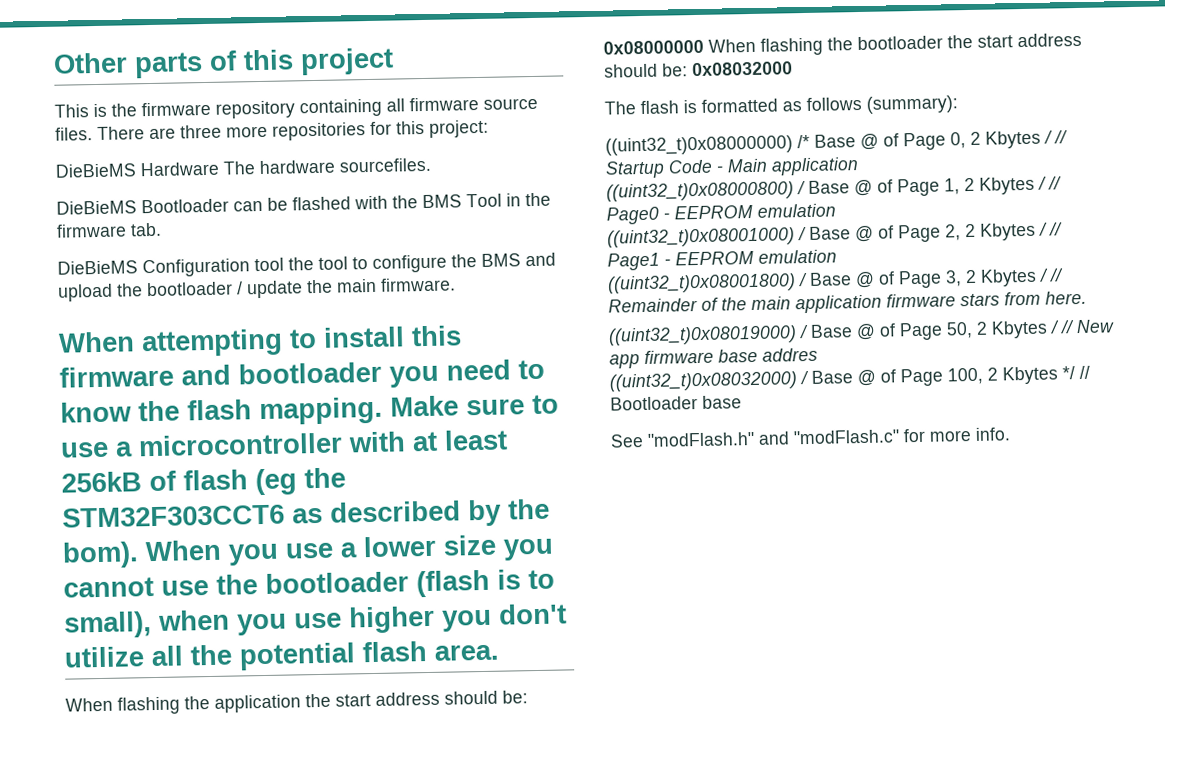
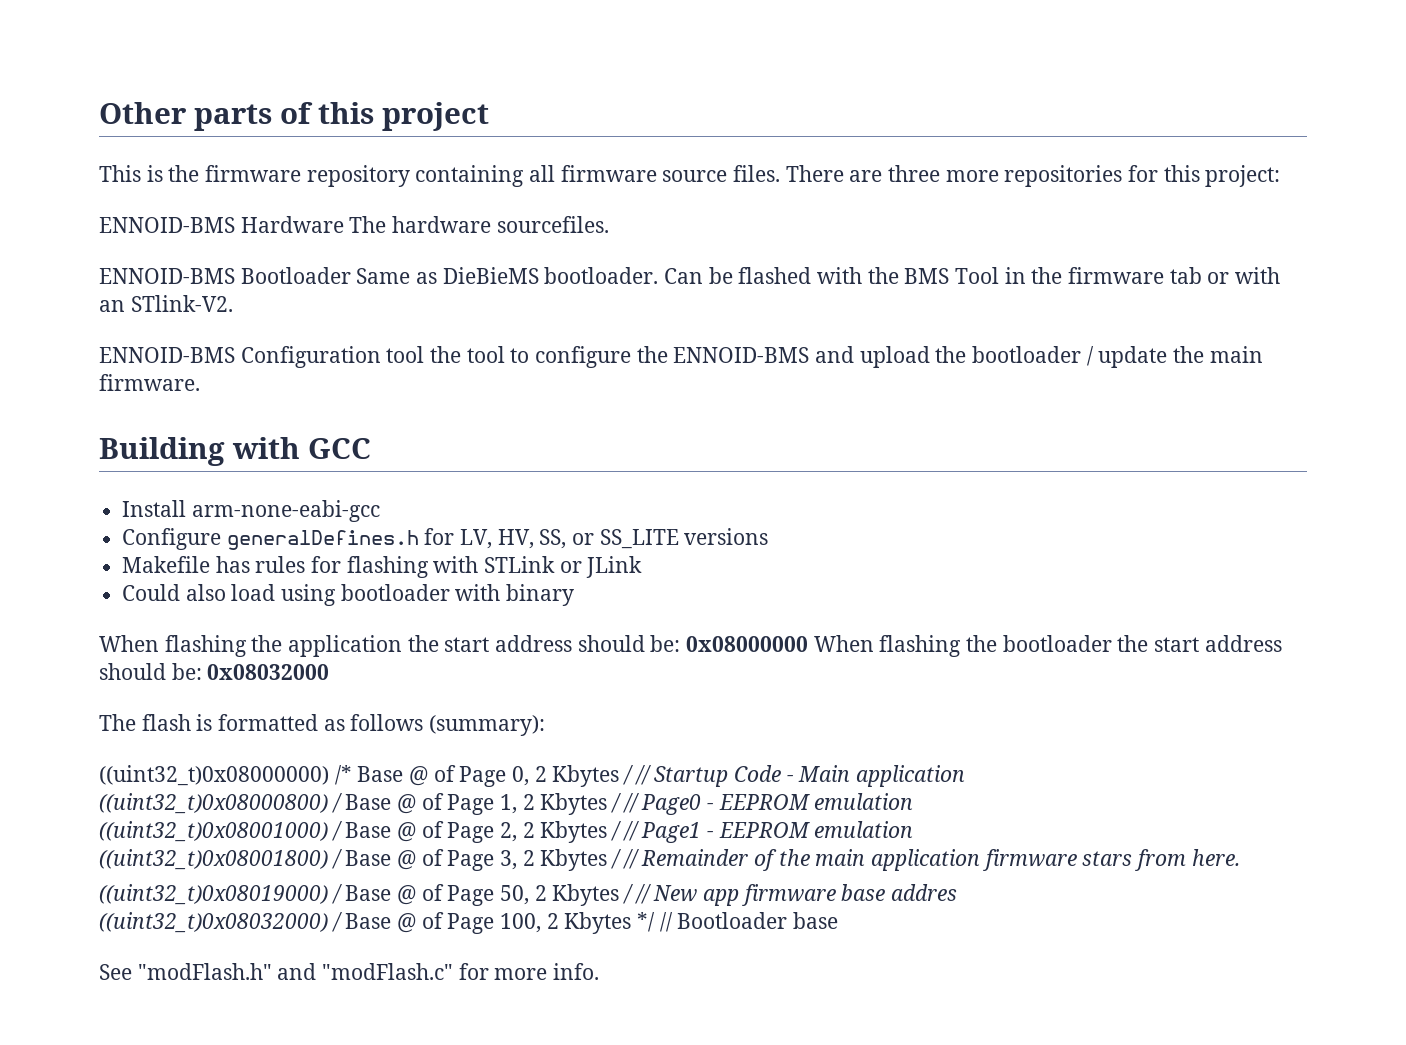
- DieBieMS Hardware The hardware sourcefiles.
+ ENNOID-BMS Hardware The hardware sourcefiles.
- DieBieMS Bootloader can be flashed with the BMS Tool in the firmware tab.
- DieBieMS Configuration tool the tool to configure the BMS and upload the bootloader / update the main firmware.
+ ENNOID-BMS Bootloader Same as DieBieMS bootloader. Can be flashed with the BMS Tool in the firmware tab or with an STlink-V2.
+ ENNOID-BMS Configuration tool the tool to configure the ENNOID-BMS and upload the bootloader / update the main firmware.
- When attempting to install this firmware and bootloader you need to know the flash mapping. Make sure to use a microcontroller with at least 256kB of flash (eg the STM32F303CCT6 as described by the bom). When you use a lower size you cannot use the bootloader (flash is to small), when you use higher you don't utilize all the potential flash area.
+ Building with GCC
+ Install arm-none-eabi-gcc
+ Configure generalDefines.h for LV, HV, SS, or SS_LITE versions
+ Makefile has rules for flashing with STLink or JLink
+ Could also load using bootloader with binary

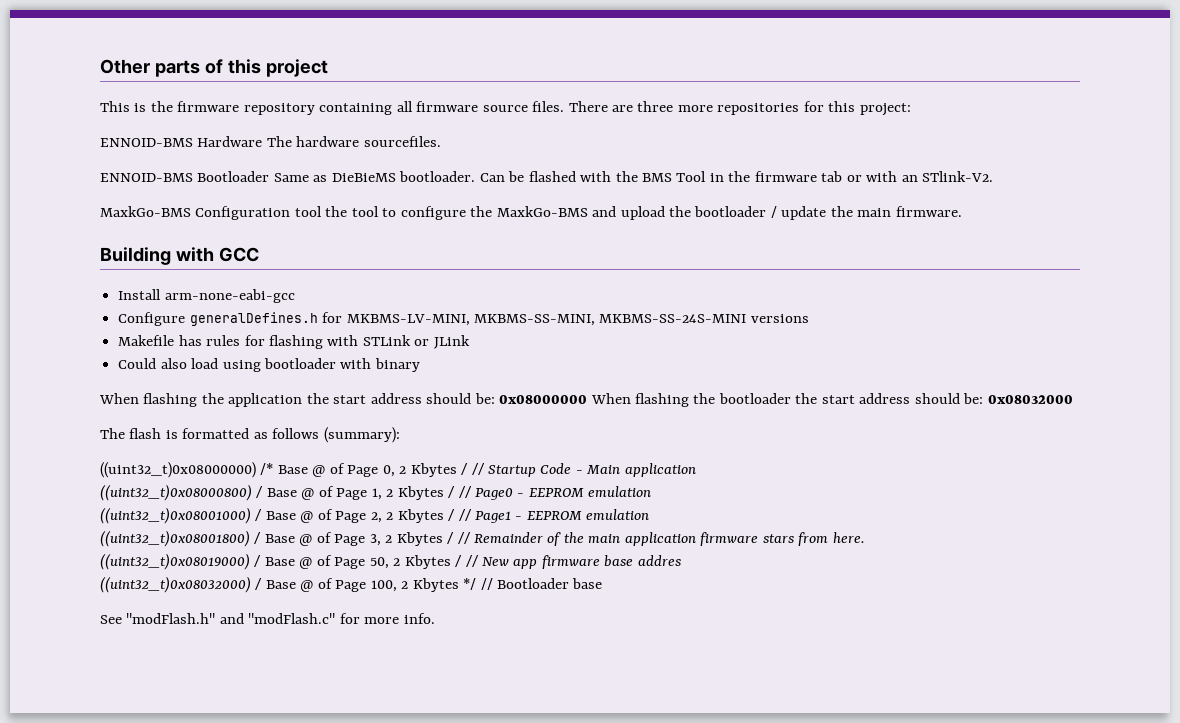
- ENNOID-BMS Configuration tool the tool to configure the ENNOID-BMS and upload the bootloader / update the main firmware.
+ MaxkGo-BMS Configuration tool the tool to configure the MaxkGo-BMS and upload the bootloader / update the main firmware.
- Configure generalDefines.h for LV, HV, SS, or SS_LITE versions
+ Configure generalDefines.h for MKBMS-LV-MINI, MKBMS-SS-MINI, MKBMS-SS-24S-MINI versions

